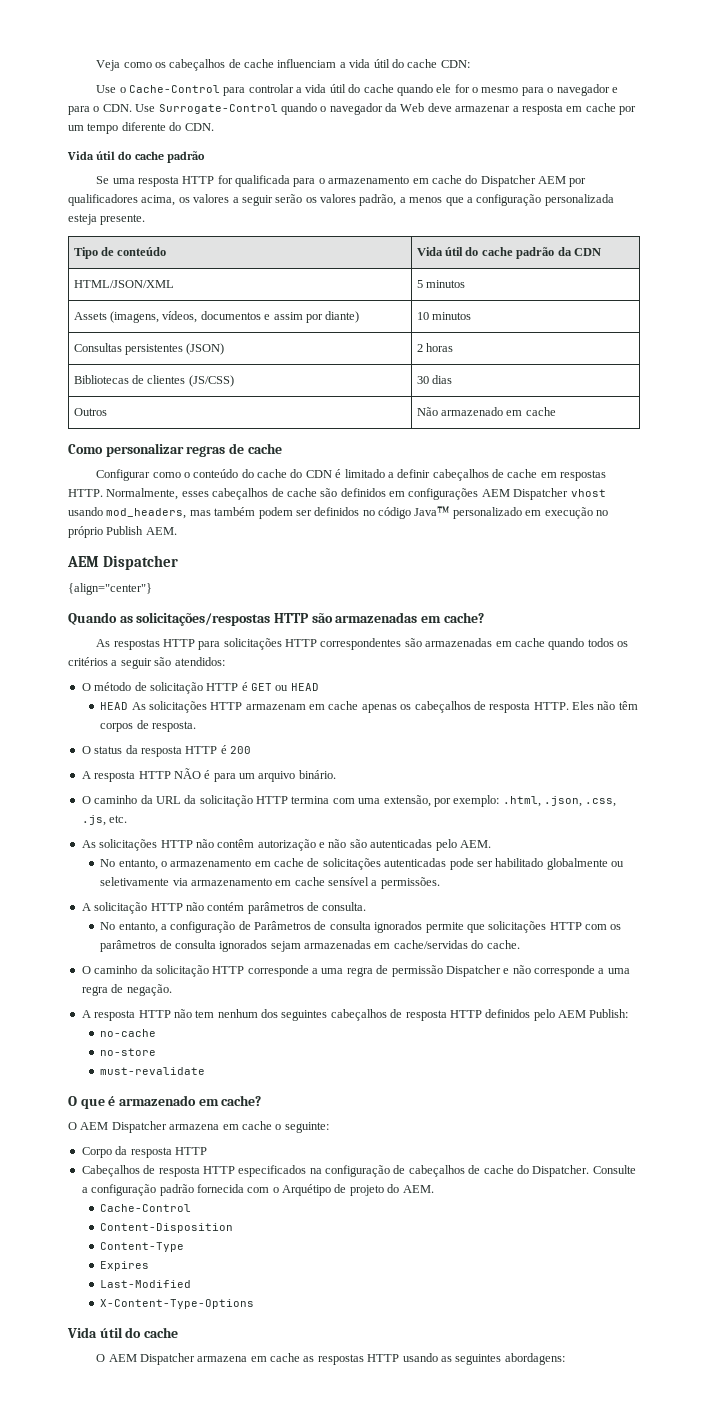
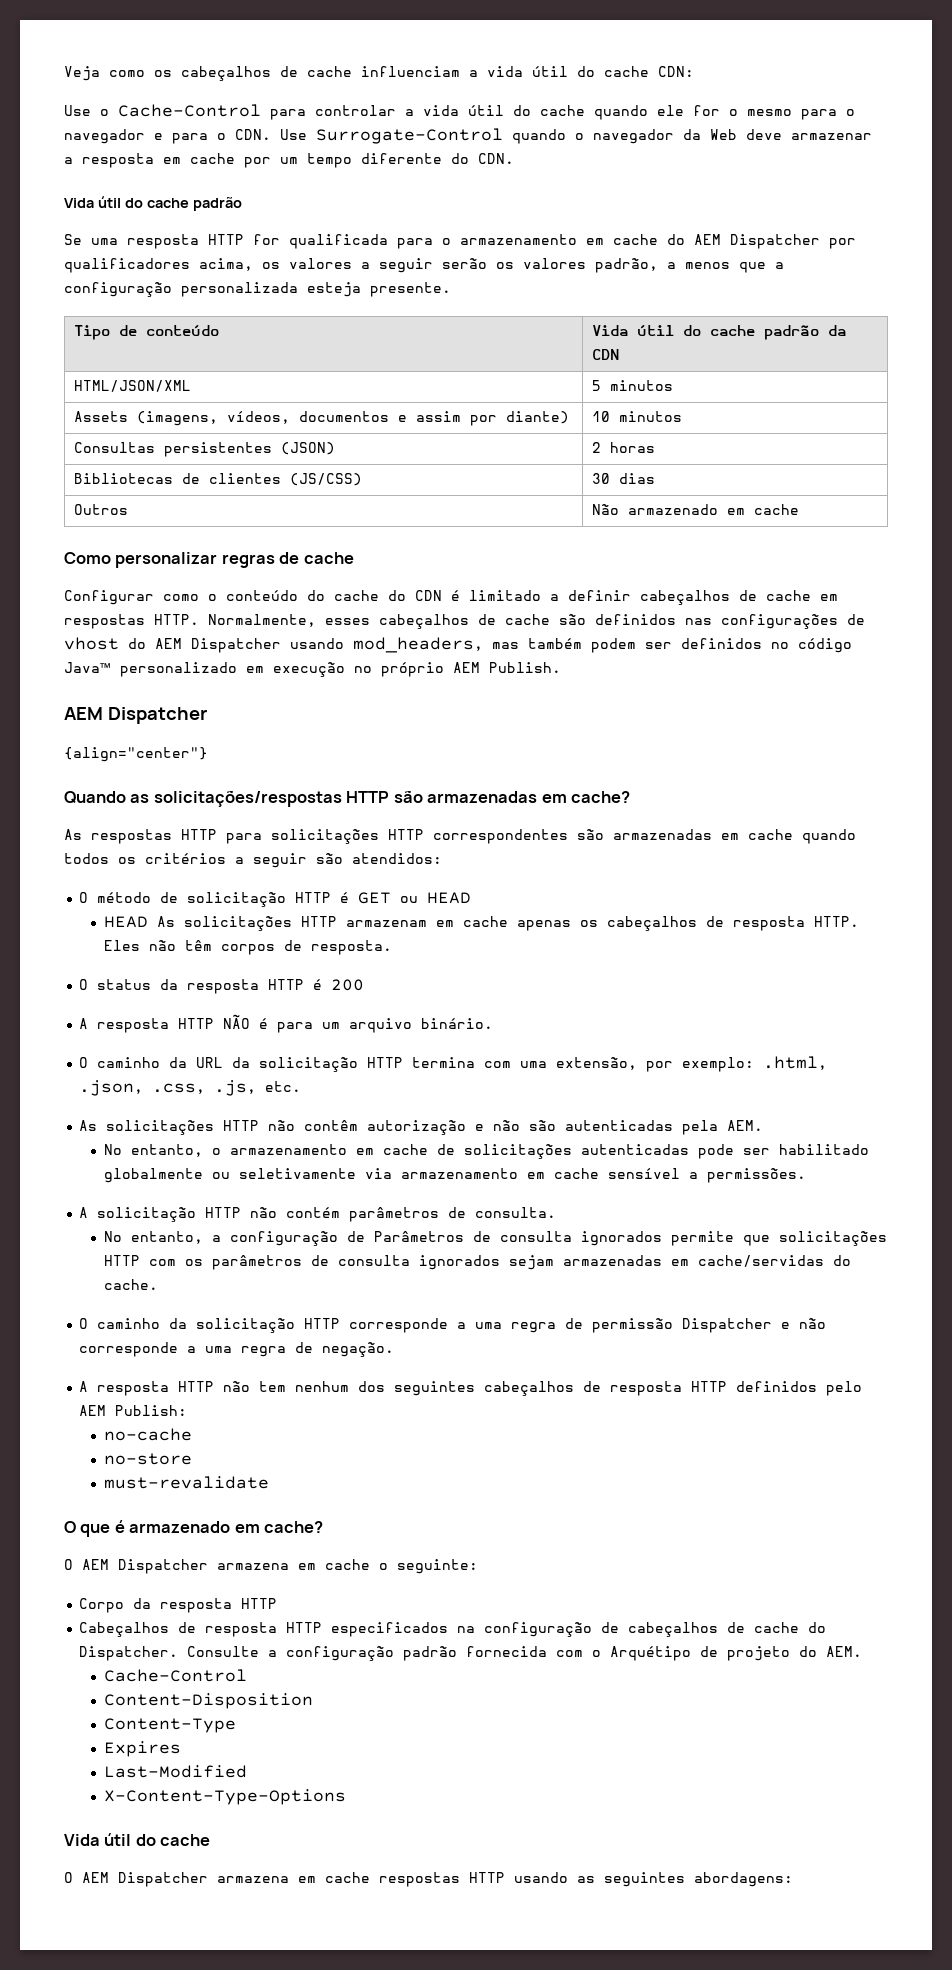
- Se uma resposta HTTP for qualificada para o armazenamento em cache do Dispatcher AEM por qualificadores acima, os valores a seguir serão os valores padrão, a menos que a configuração personalizada esteja presente.
+ Se uma resposta HTTP for qualificada para o armazenamento em cache do AEM Dispatcher por qualificadores acima, os valores a seguir serão os valores padrão, a menos que a configuração personalizada esteja presente.
- Normalmente, esses cabeçalhos de cache são definidos em configurações AEM Dispatcher vhost usando mod_headers, mas também podem ser definidos no código Java™ personalizado em execução no próprio Publish AEM.
+ Normalmente, esses cabeçalhos de cache são definidos nas configurações de vhost do AEM Dispatcher usando mod_headers, mas também podem ser definidos no código Java™ personalizado em execução no próprio AEM Publish.
- As solicitações HTTP não contêm autorização e não são autenticadas pelo AEM.
+ As solicitações HTTP não contêm autorização e não são autenticadas pela AEM.
- O AEM Dispatcher armazena em cache as respostas HTTP usando as seguintes abordagens:
+ O AEM Dispatcher armazena em cache respostas HTTP usando as seguintes abordagens:

